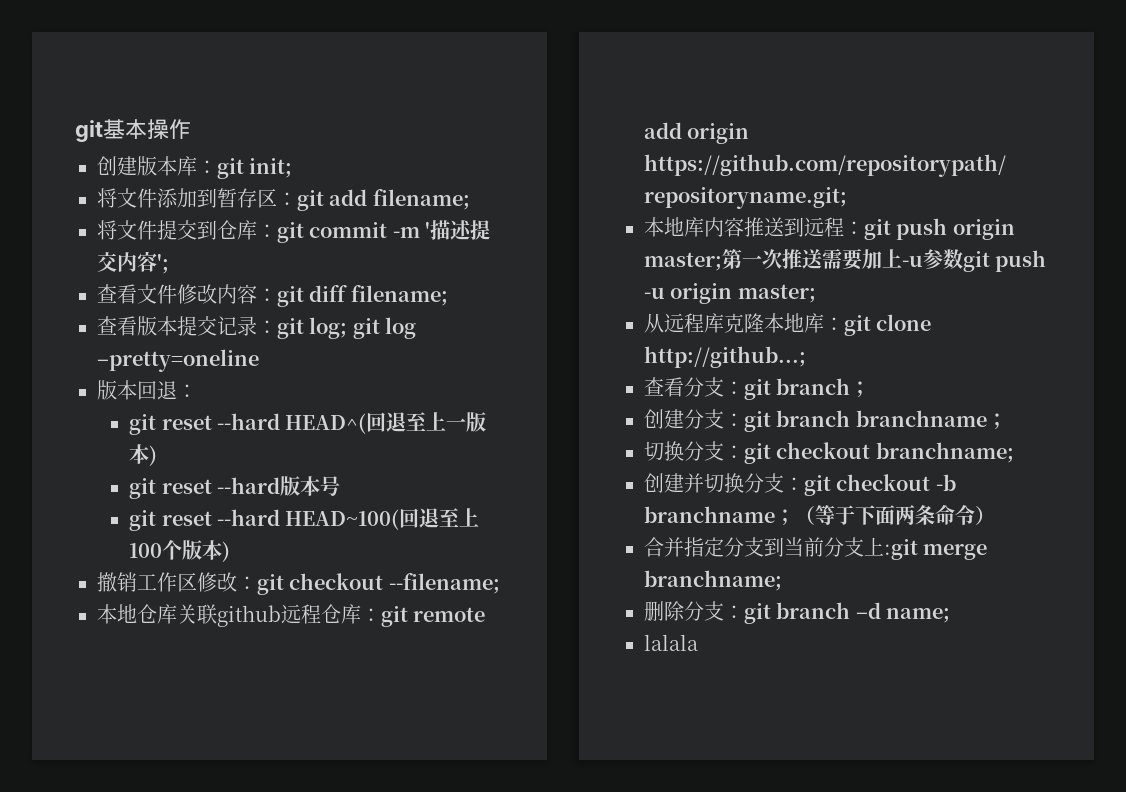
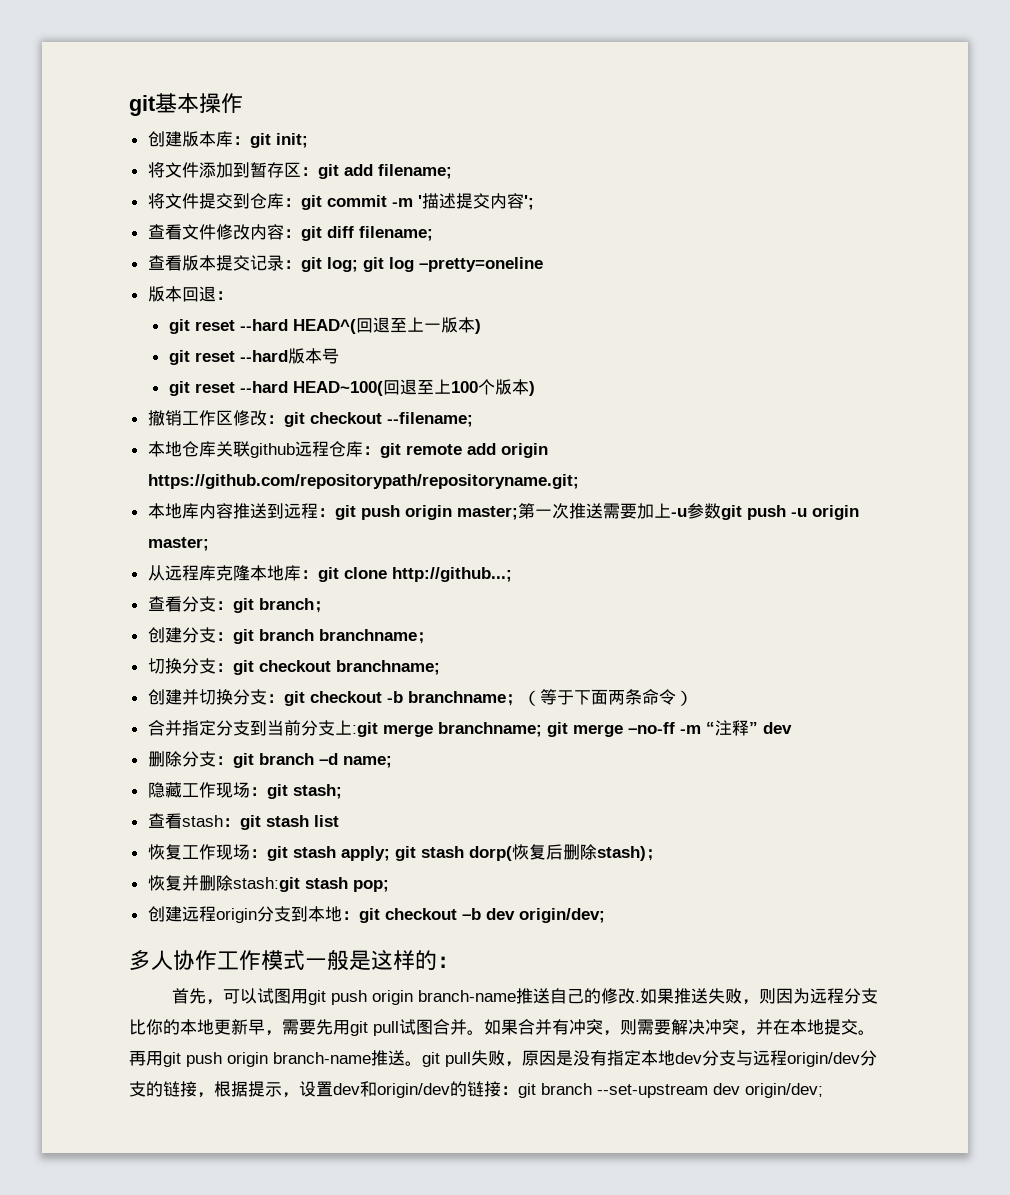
- 合并指定分支到当前分支上:git merge branchname;
+ 合并指定分支到当前分支上:git merge branchname; git merge –no-ff -m “注释” dev
- lalala
+ 隐藏工作现场：git stash;
+ 查看stash：git stash list
+ 恢复工作现场：git stash apply; git stash dorp(恢复后删除stash)；
+ 恢复并删除stash:git stash pop;
+ 创建远程origin分支到本地：git checkout –b dev origin/dev;
+ 多人协作工作模式一般是这样的：
+ 首先，可以试图用git push origin branch-name推送自己的修改.如果推送失败，则因为远程分支比你的本地更新早，需要先用git pull试图合并。如果合并有冲突，则需要解决冲突，并在本地提交。再用git push origin branch-name推送。git pull失败，原因是没有指定本地dev分支与远程origin/dev分支的链接，根据提示，设置dev和origin/dev的链接：git branch --set-upstream dev origin/dev;

